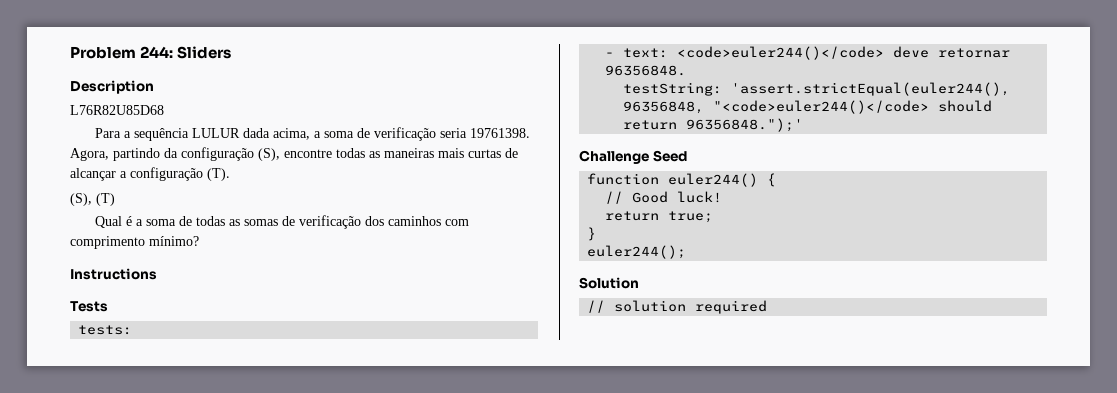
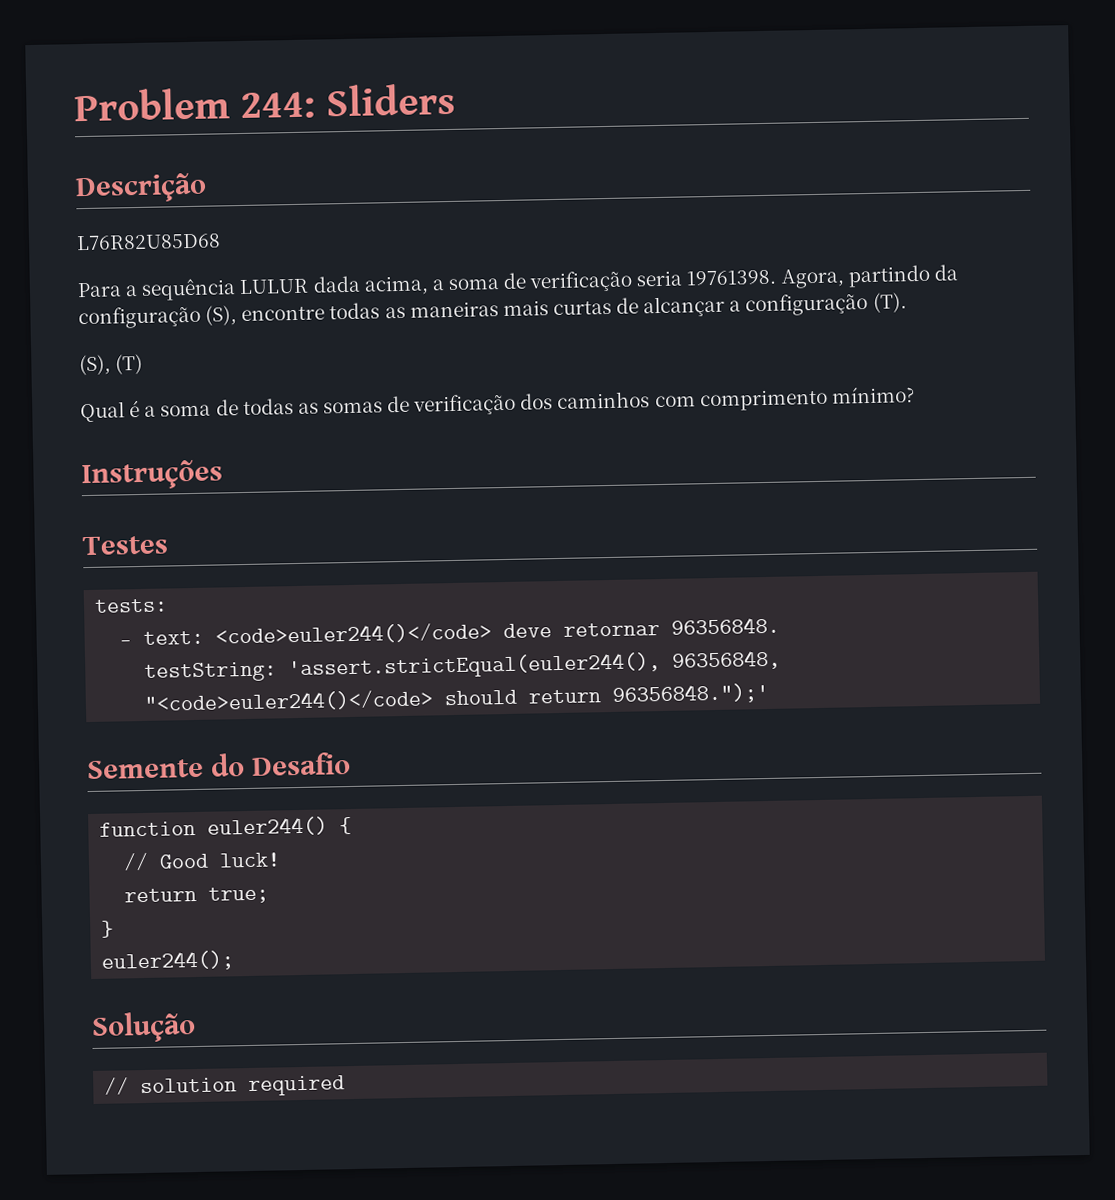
- Description
+ Descrição
- Instructions
- Tests
+ Instruções
+ Testes
- Challenge Seed
+ Semente do Desafio
- Solution
+ Solução

